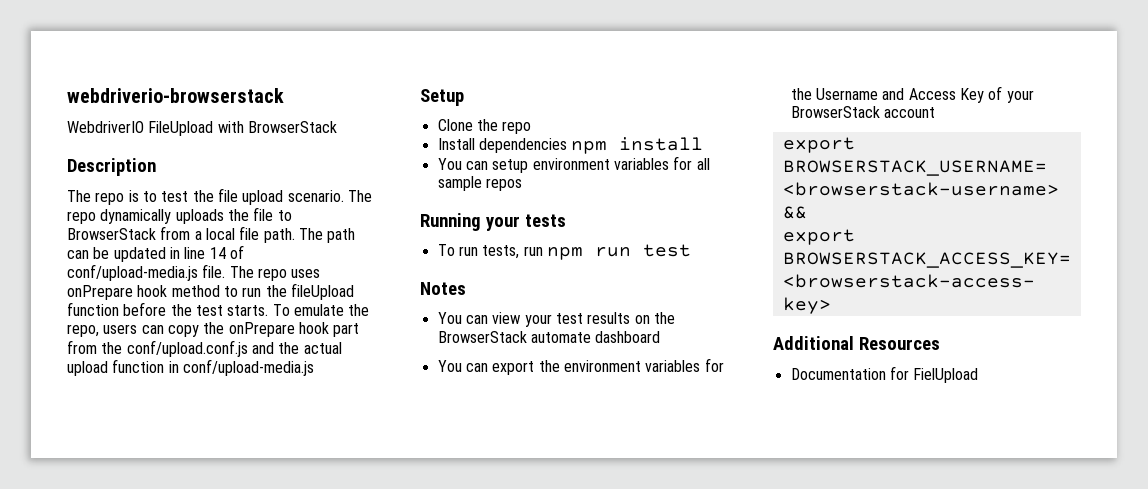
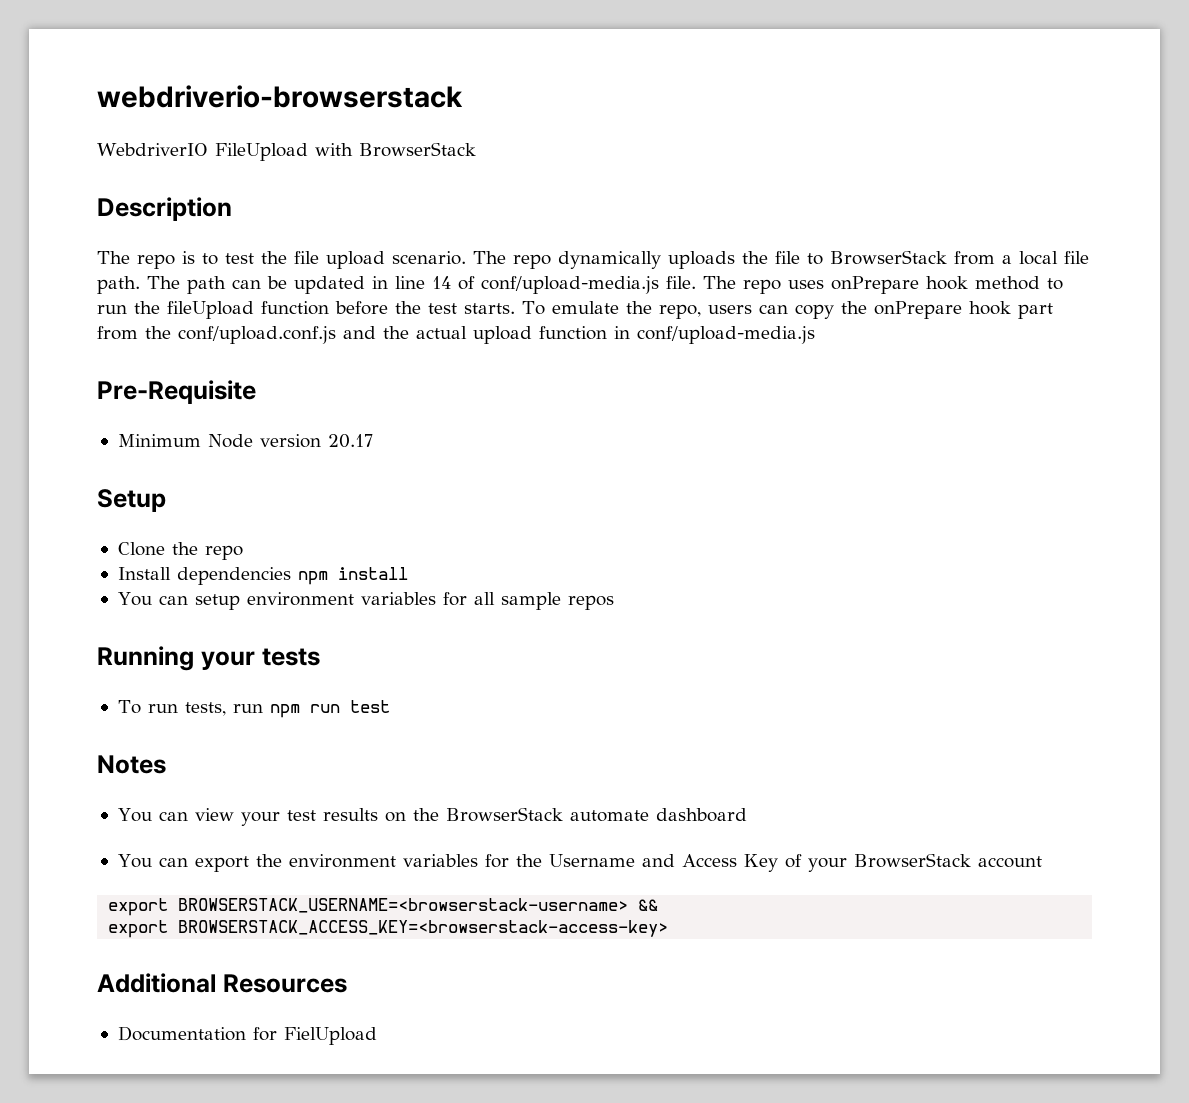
+ Pre-Requisite
+ Minimum Node version 20.17

